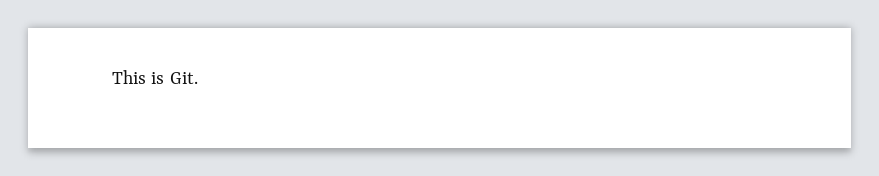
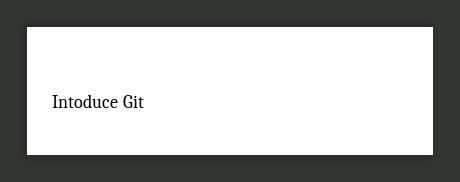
- This is Git.
+ Intoduce Git

